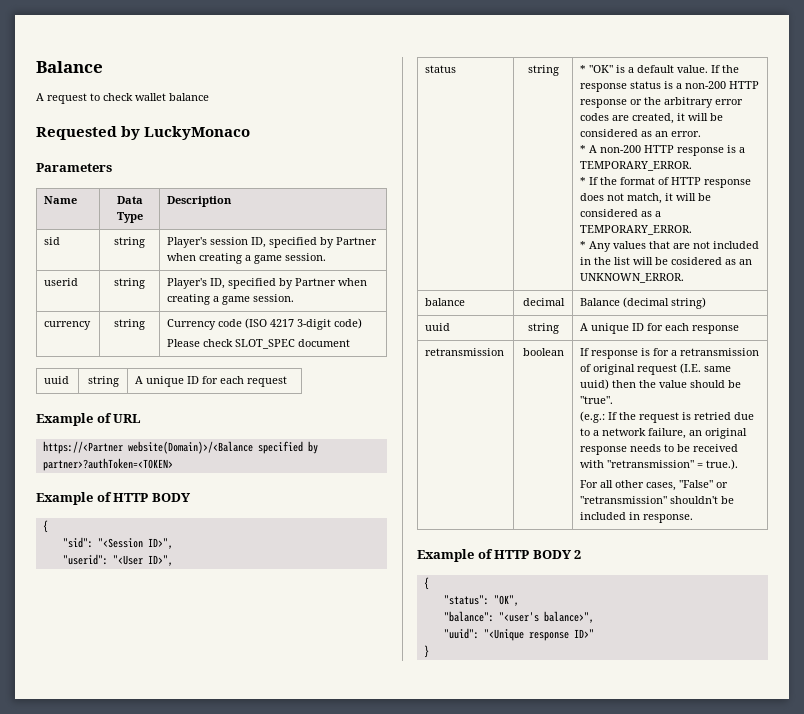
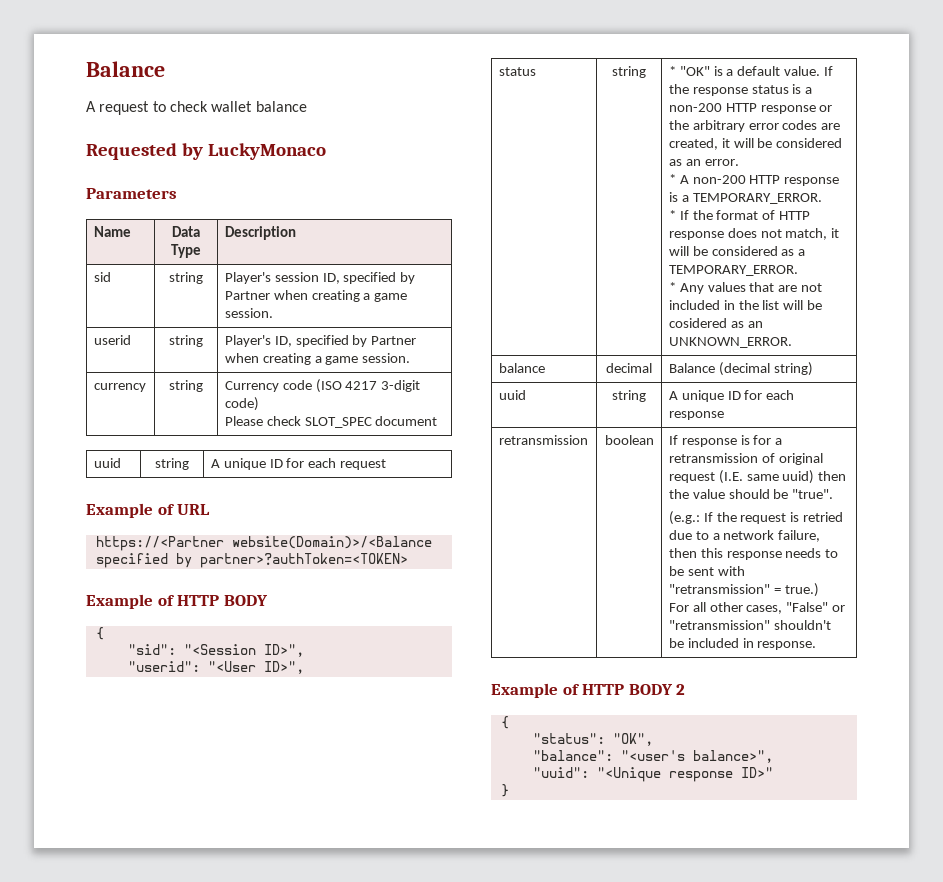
- (e.g.: If the request is retried due to a network failure, an original response needs to be received with "retransmission" = true.).
+ (e.g.: If the request is retried due to a network failure, then this response needs to be sent with "retransmission" = true.)

